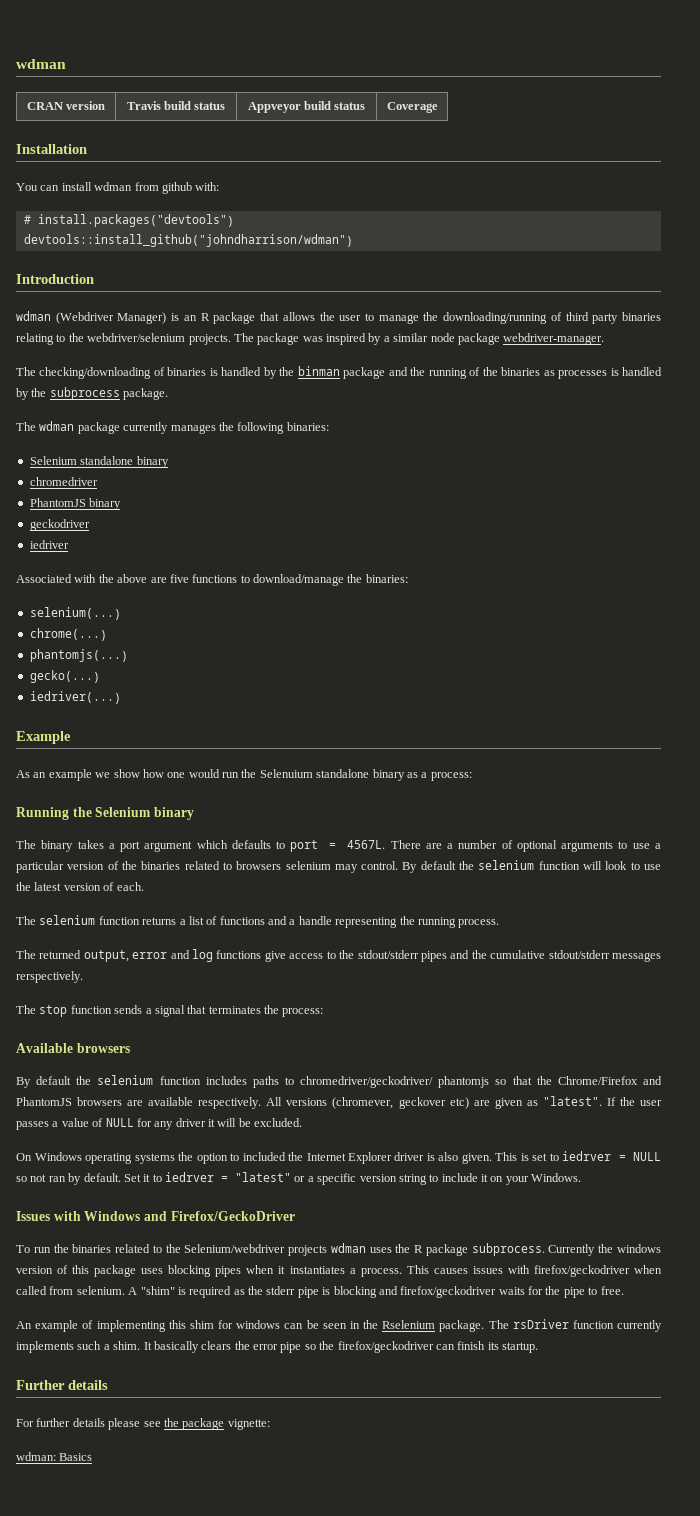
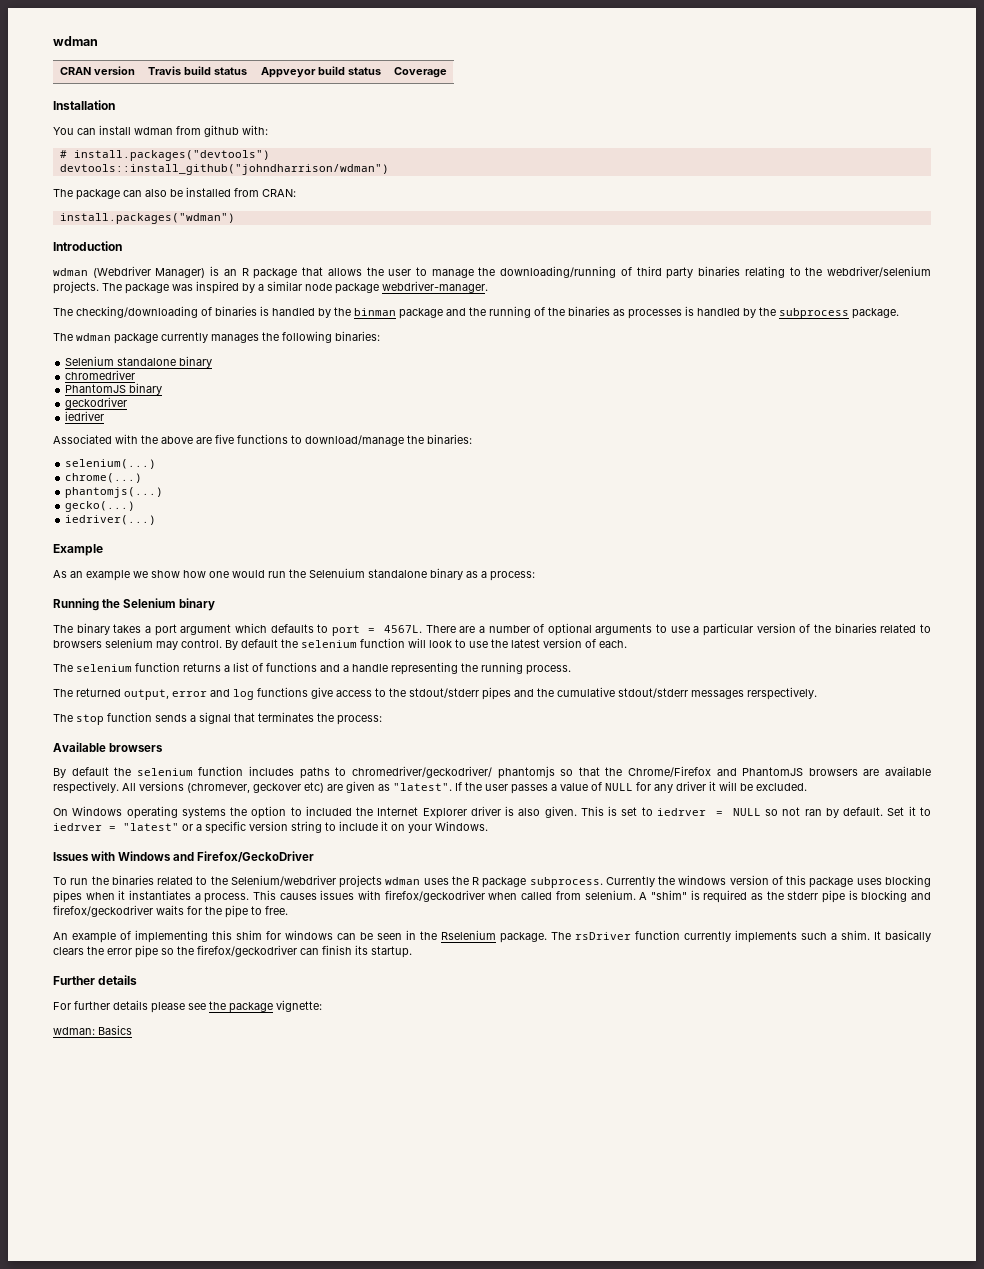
+ The package can also be installed from CRAN:
+ install.packages("wdman")

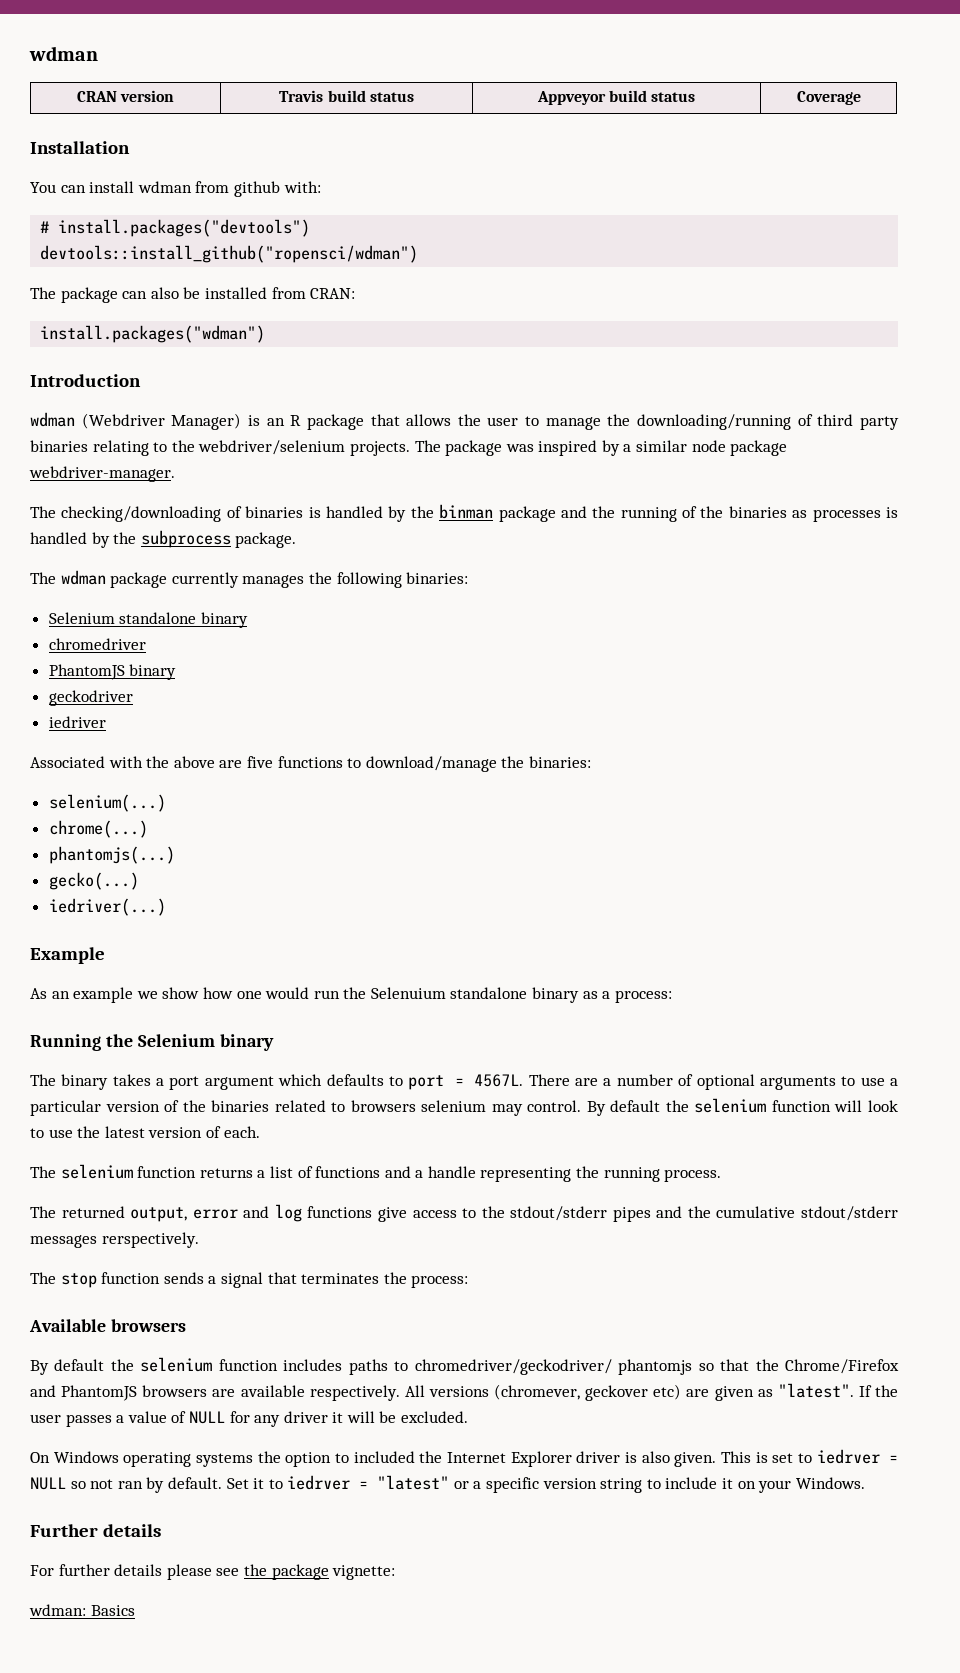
- devtools::install_github("johndharrison/wdman")
+ devtools::install_github("ropensci/wdman")
- Issues with Windows and Firefox/GeckoDriver
- To run the binaries related to the Selenium/webdriver projects wdman uses the R package subprocess. Currently the windows version of this package uses blocking pipes when it instantiates a process. This causes issues with firefox/geckodriver when called from selenium. A "shim" is required as the stderr pipe is blocking and firefox/geckodriver waits for the pipe to free.
- An example of implementing this shim for windows can be seen in the Rselenium package. The rsDriver function currently implements such a shim. It basically clears the error pipe so the firefox/geckodriver can finish its startup.

